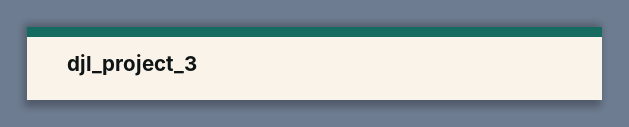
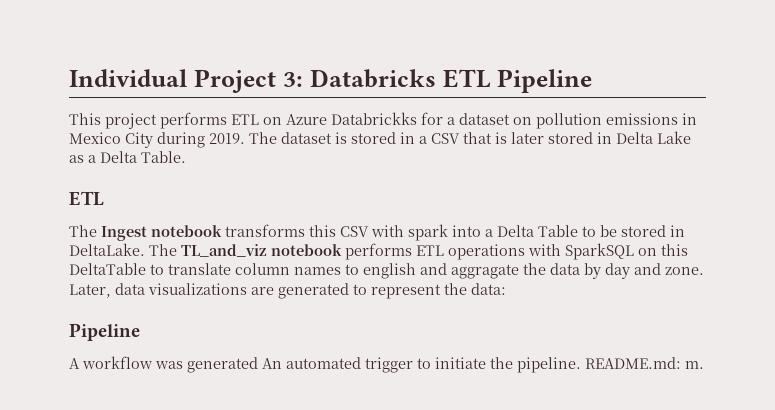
- djl_project_3
+ Individual Project 3: Databricks ETL Pipeline
+ This project performs ETL on Azure Databrickks for a dataset on pollution emissions in Mexico City during 2019. The dataset is stored in a CSV that is later stored in Delta Lake as a Delta Table.
+ ETL
+ The Ingest notebook transforms this CSV with spark into a Delta Table to be stored in DeltaLake. The TL_and_viz notebook performs ETL operations with SparkSQL on this DeltaTable to translate column names to english and aggragate the data by day and zone. Later, data visualizations are generated to represent the data:
+ Pipeline
+ A workflow was generated An automated trigger to initiate the pipeline. README.md: m.

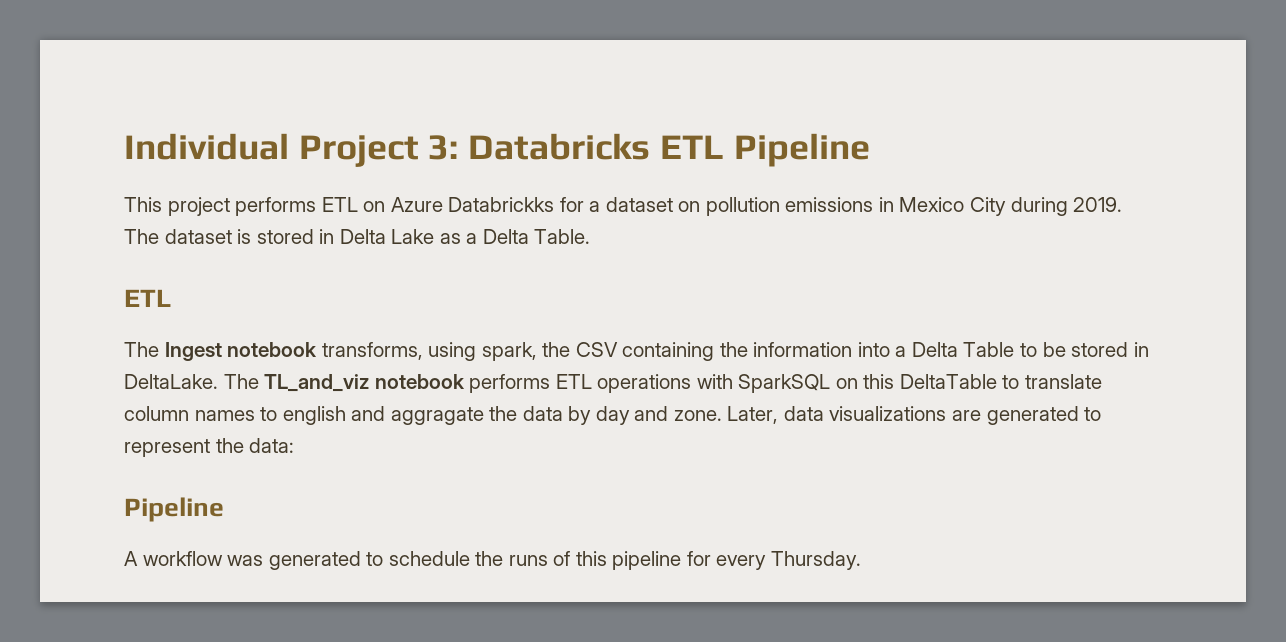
- The dataset is stored in a CSV that is later stored in Delta Lake as a Delta Table.
+ The dataset is stored in Delta Lake as a Delta Table.
- The Ingest notebook transforms this CSV with spark into a Delta Table to be stored in DeltaLake.
+ The Ingest notebook transforms, using spark, the CSV containing the information into a Delta Table to be stored in DeltaLake.
- A workflow was generated An automated trigger to initiate the pipeline. README.md: m.
+ A workflow was generated to schedule the runs of this pipeline for every Thursday.

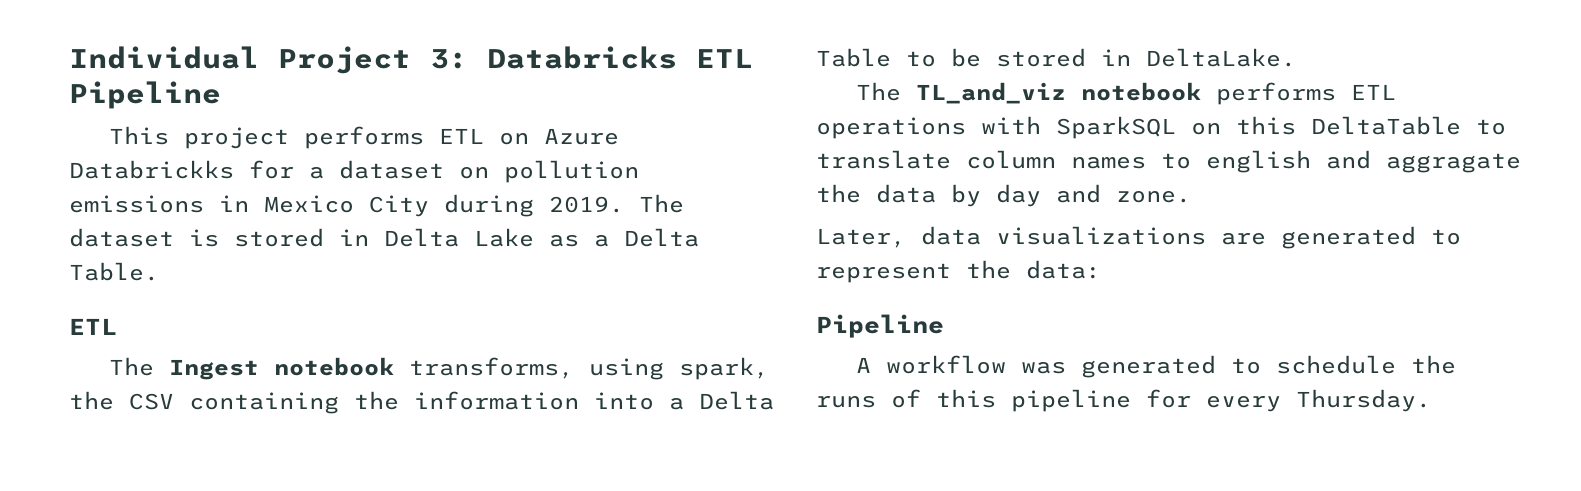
- The Ingest notebook transforms, using spark, the CSV containing the information into a Delta Table to be stored in DeltaLake. The TL_and_viz notebook performs ETL operations with SparkSQL on this DeltaTable to translate column names to english and aggragate the data by day and zone. Later, data visualizations are generated to represent the data:
+ The Ingest notebook transforms, using spark, the CSV containing the information into a Delta Table to be stored in DeltaLake.
+ The TL_and_viz notebook performs ETL operations with SparkSQL on this DeltaTable to translate column names to english and aggragate the data by day and zone.
+ Later, data visualizations are generated to represent the data:

